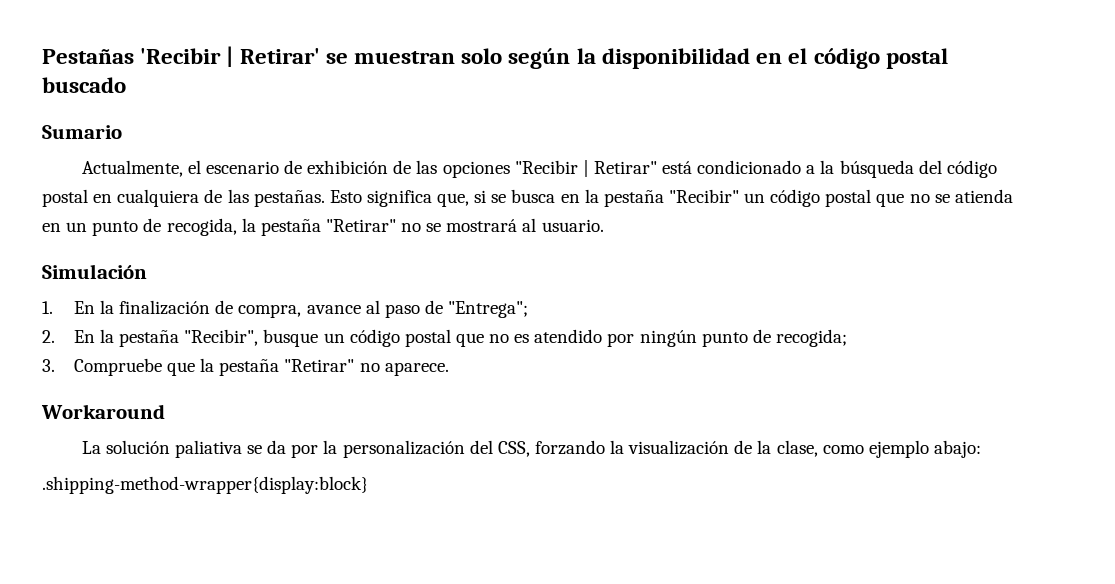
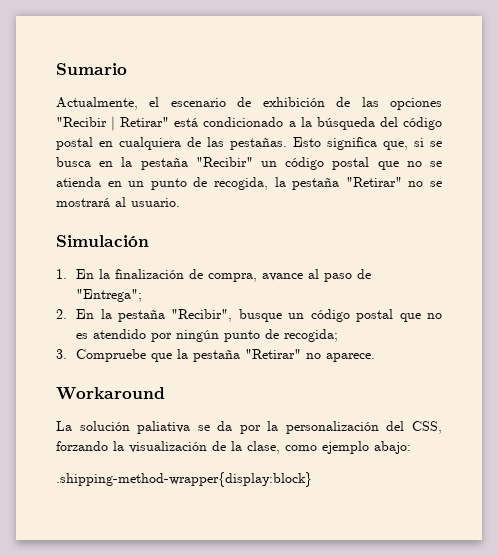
- Pestañas 'Recibir | Retirar' se muestran solo según la disponibilidad en el código postal buscado

